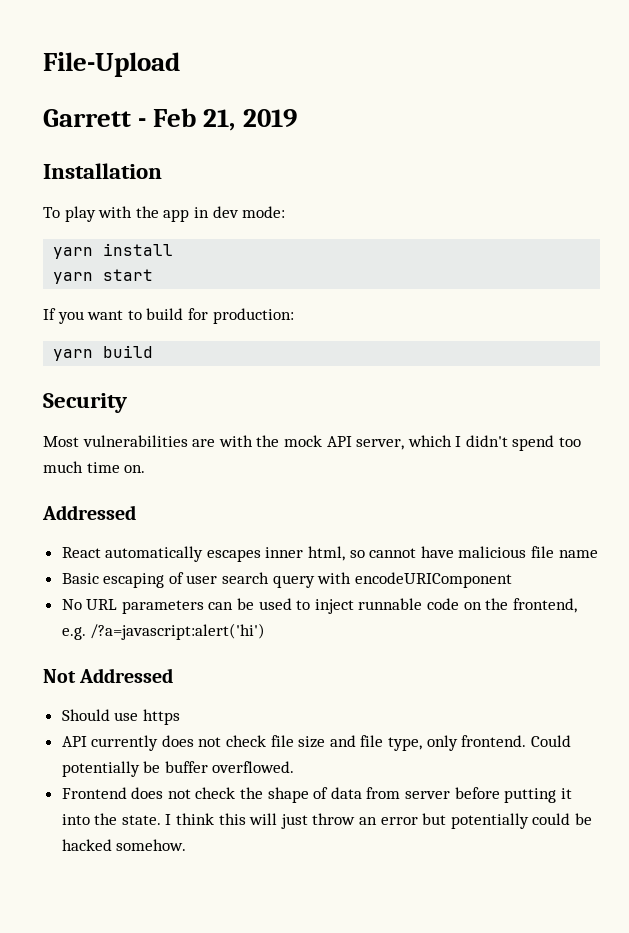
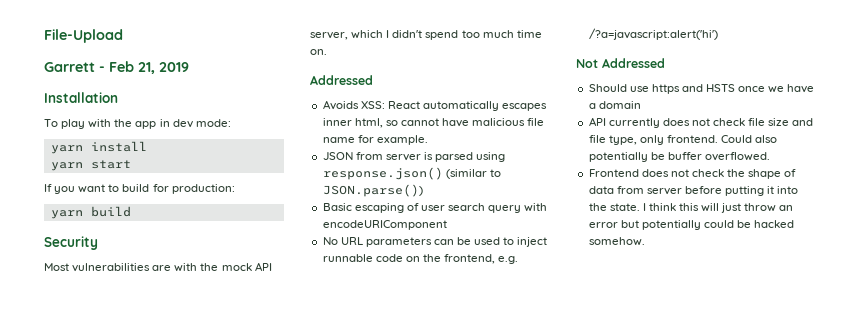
- React automatically escapes inner html, so cannot have malicious file name
+ Avoids XSS: React automatically escapes inner html, so cannot have malicious file name for example.
+ JSON from server is parsed using response.json() (similar to JSON.parse())
- Should use https
+ Should use https and HSTS once we have a domain
- Could potentially be buffer overflowed.
+ Could also potentially be buffer overflowed.

